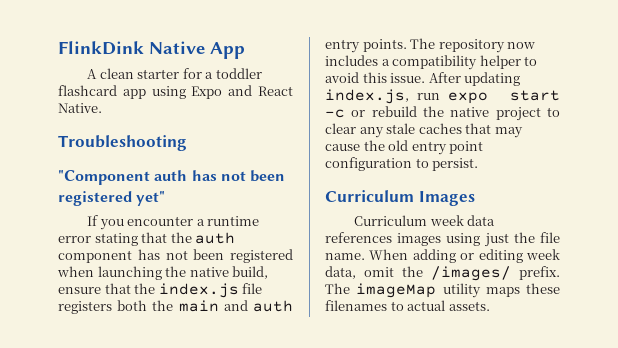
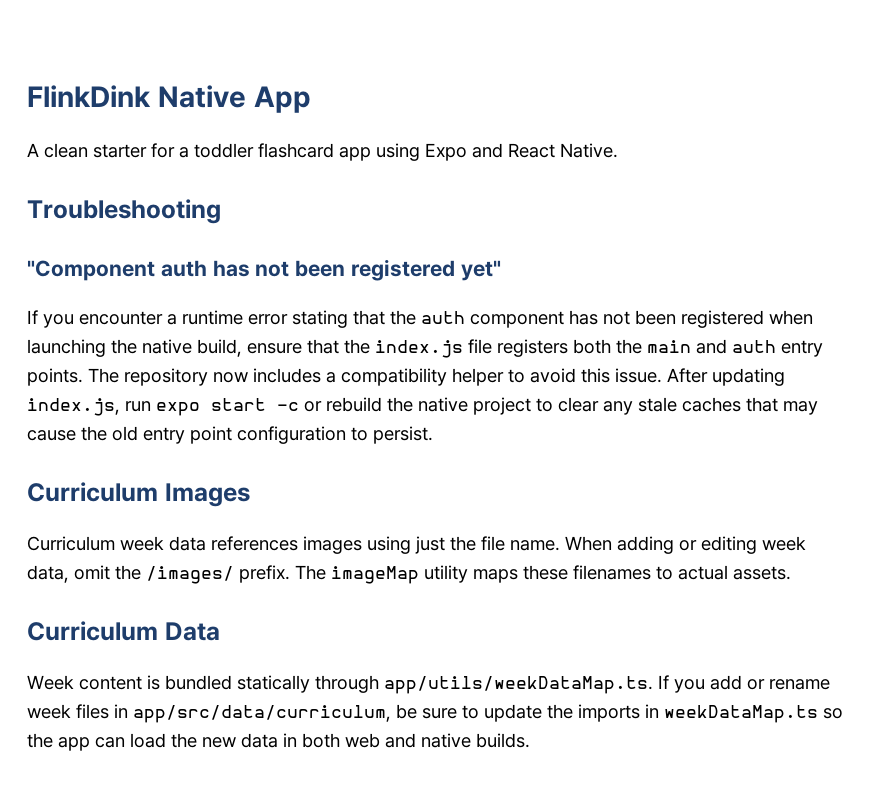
+ Curriculum Data
+ Week content is bundled statically through app/utils/weekDataMap.ts. If you add or rename week files in app/src/data/curriculum, be sure to update the imports in weekDataMap.ts so the app can load the new data in both web and native builds.

